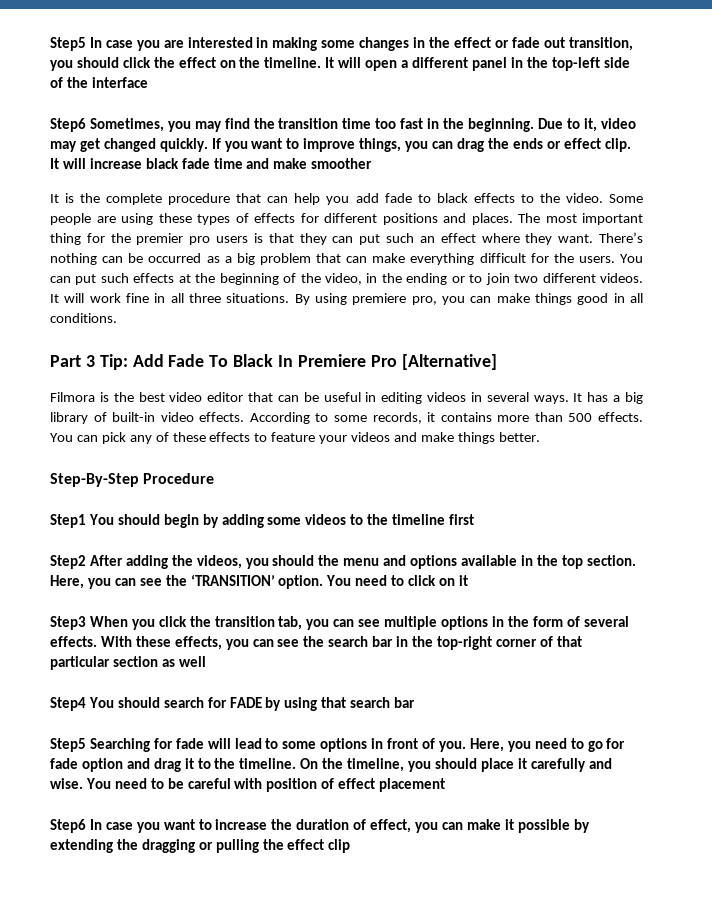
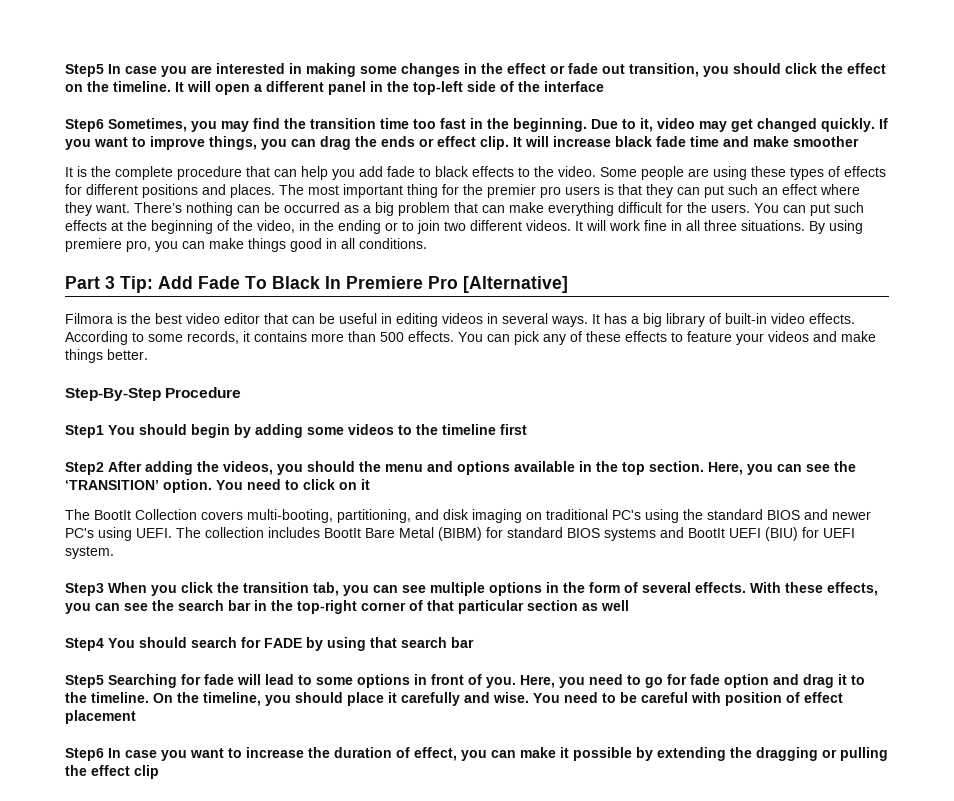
+ The BootIt Collection covers multi-booting, partitioning, and disk imaging on traditional PC's using the standard BIOS and newer PC's using UEFI. The collection includes BootIt Bare Metal (BIBM) for standard BIOS systems and BootIt UEFI (BIU) for UEFI system.

